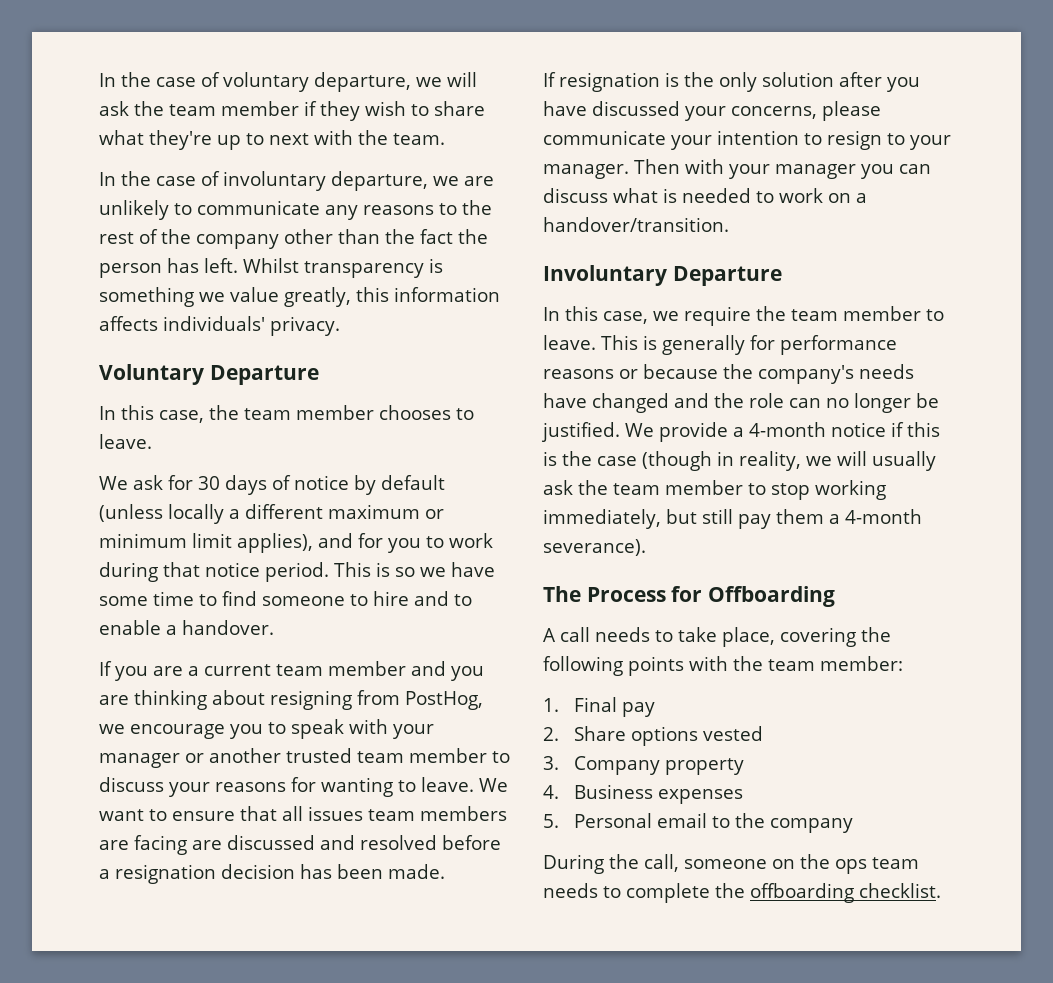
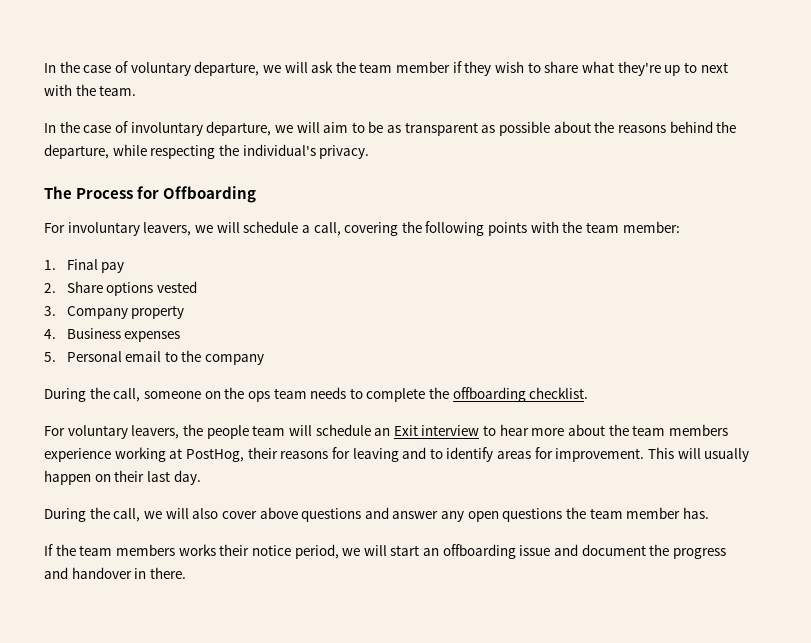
- In the case of involuntary departure, we are unlikely to communicate any reasons to the rest of the company other than the fact the person has left. Whilst transparency is something we value greatly, this information affects individuals' privacy.
- Voluntary Departure
- In this case, the team member chooses to leave.
- We ask for 30 days of notice by default (unless locally a different maximum or minimum limit applies), and for you to work during that notice period. This is so we have some time to find someone to hire and to enable a handover.
- If you are a current team member and you are thinking about resigning from PostHog, we encourage you to speak with your manager or another trusted team member to discuss your reasons for wanting to leave. We want to ensure that all issues team members are facing are discussed and resolved before a resignation decision has been made.
- If resignation is the only solution after you have discussed your concerns, please communicate your intention to resign to your manager. Then with your manager you can discuss what is needed to work on a handover/transition.
- Involuntary Departure
- In this case, we require the team member to leave. This is generally for performance reasons or because the company's needs have changed and the role can no longer be justified. We provide a 4-month notice if this is the case (though in reality, we will usually ask the team member to stop working immediately, but still pay them a 4-month severance).
+ In the case of involuntary departure, we will aim to be as transparent as possible about the reasons behind the departure, while respecting the individual's privacy.
  The Process for Offboarding
- A call needs to take place, covering the following points with the team member:
+ For involuntary leavers, we will schedule a call, covering the following points with the team member:
+ For voluntary leavers, the people team will schedule an Exit interview to hear more about the team members experience working at PostHog, their reasons for leaving and to identify areas for improvement. This will usually happen on their last day.
+ During the call, we will also cover above questions and answer any open questions the team member has.
+ If the team members works their notice period, we will start an offboarding issue and document the progress and handover in there.

